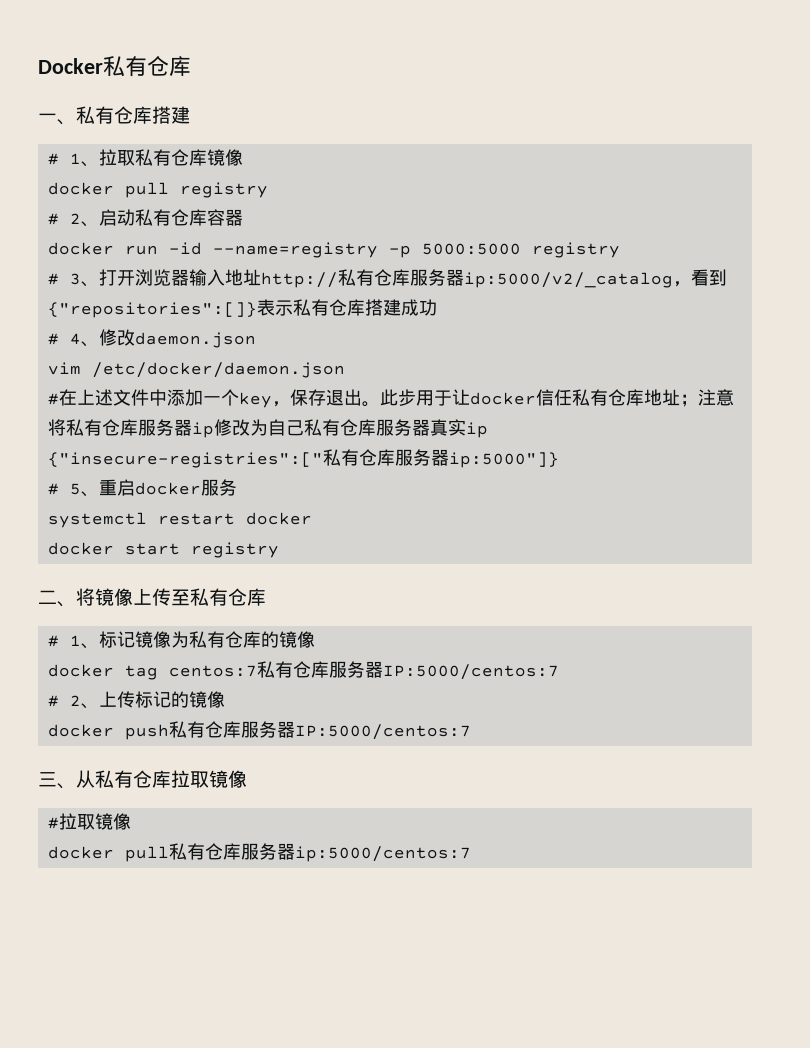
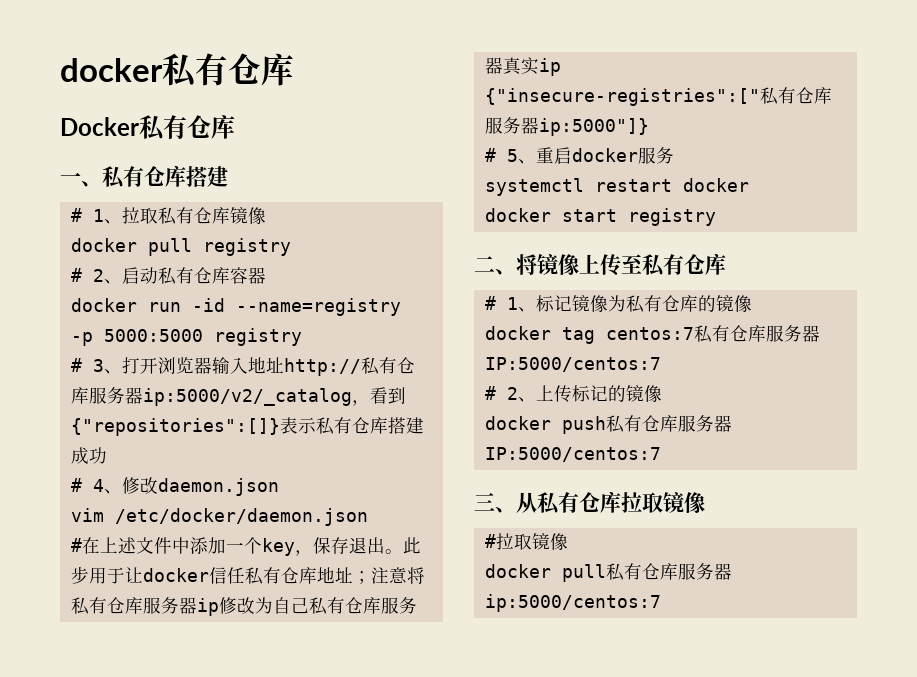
+ docker私有仓库

